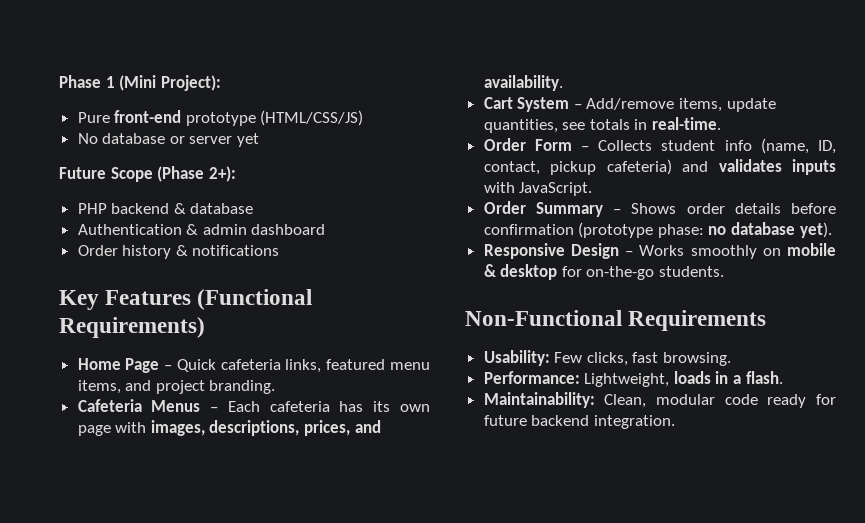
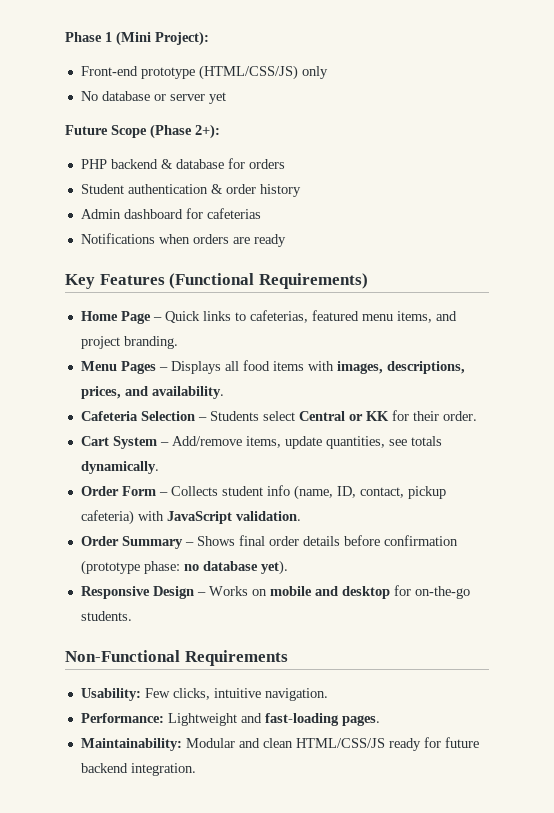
- Pure front-end prototype (HTML/CSS/JS)
+ Front-end prototype (HTML/CSS/JS) only
- PHP backend & database
- Authentication & admin dashboard
- Order history & notifications
+ PHP backend & database for orders
+ Student authentication & order history
+ Admin dashboard for cafeterias
+ Notifications when orders are ready
- Home Page – Quick cafeteria links, featured menu items, and project branding.
+ Home Page – Quick links to cafeterias, featured menu items, and project branding.
- Cafeteria Menus – Each cafeteria has its own page with images, descriptions, prices, and availability.
+ Menu Pages – Displays all food items with images, descriptions, prices, and availability.
+ Cafeteria Selection – Students select Central or KK for their order.
- Cart System – Add/remove items, update quantities, see totals in real-time.
+ Cart System – Add/remove items, update quantities, see totals dynamically.
- Order Form – Collects student info (name, ID, contact, pickup cafeteria) and validates inputs with JavaScript.
+ Order Form – Collects student info (name, ID, contact, pickup cafeteria) with JavaScript validation.
- Order Summary – Shows order details before confirmation (prototype phase: no database yet).
+ Order Summary – Shows final order details before confirmation (prototype phase: no database yet).
- Responsive Design – Works smoothly on mobile & desktop for on-the-go students.
+ Responsive Design – Works on mobile and desktop for on-the-go students.
- Usability: Few clicks, fast browsing.
+ Usability: Few clicks, intuitive navigation.
- Performance: Lightweight, loads in a flash.
- Maintainability: Clean, modular code ready for future backend integration.
+ Performance: Lightweight and fast-loading pages.
+ Maintainability: Modular and clean HTML/CSS/JS ready for future backend integration.

